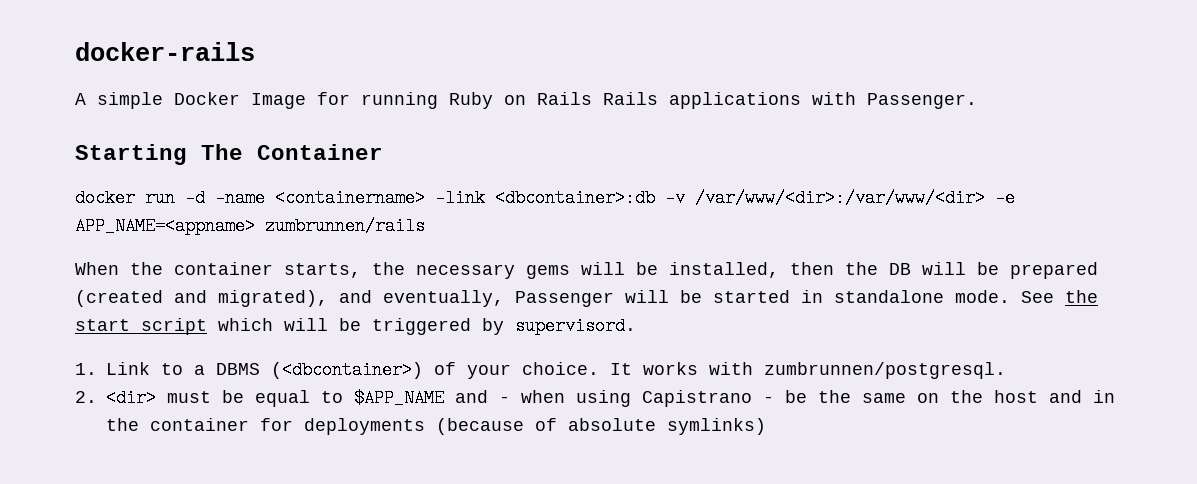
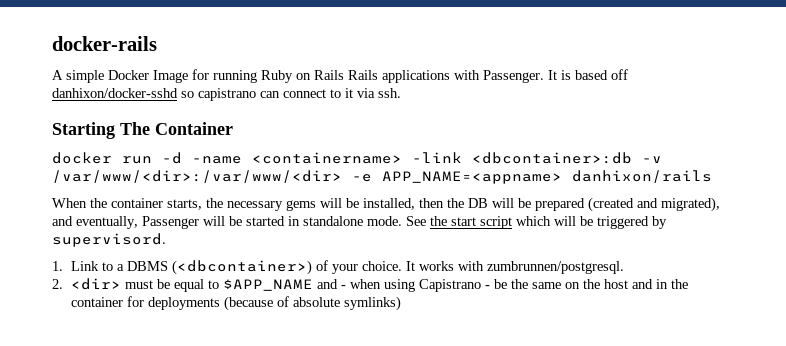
+ It is based off danhixon/docker-sshd so capistrano can connect to it via ssh.
- docker run -d -name <containername> -link <dbcontainer>:db -v /var/www/<dir>:/var/www/<dir> -e APP_NAME=<appname> zumbrunnen/rails
+ docker run -d -name <containername> -link <dbcontainer>:db -v /var/www/<dir>:/var/www/<dir> -e APP_NAME=<appname> danhixon/rails

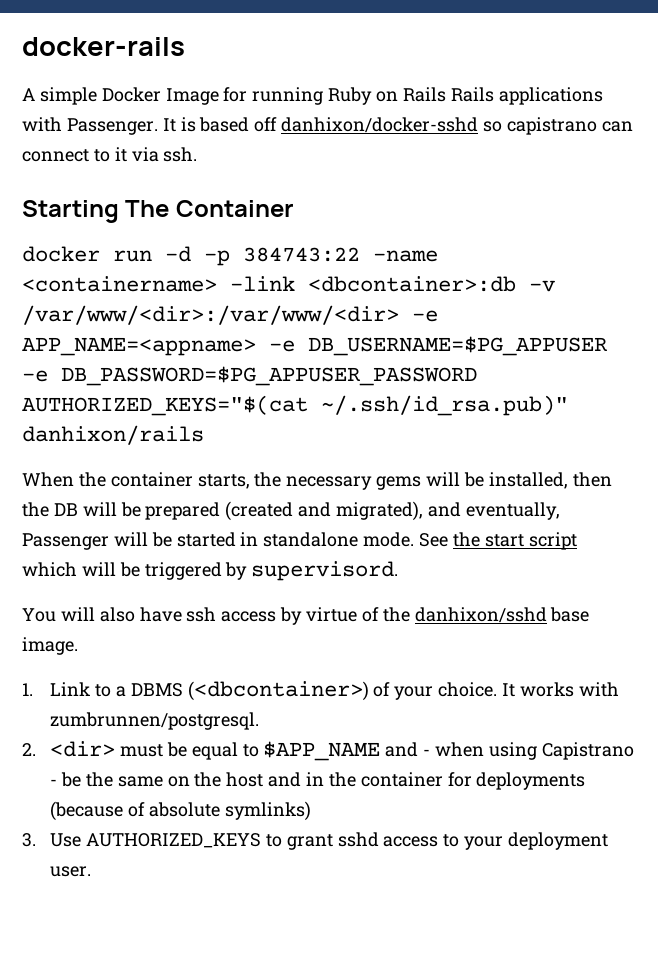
- docker run -d -name <containername> -link <dbcontainer>:db -v /var/www/<dir>:/var/www/<dir> -e APP_NAME=<appname> danhixon/rails
+ docker run -d -p 384743:22 -name <containername> -link <dbcontainer>:db -v /var/www/<dir>:/var/www/<dir> -e APP_NAME=<appname> -e DB_USERNAME=$PG_APPUSER -e DB_PASSWORD=$PG_APPUSER_PASSWORD AUTHORIZED_KEYS="$(cat ~/.ssh/id_rsa.pub)" danhixon/rails
+ You will also have ssh access by virtue of the danhixon/sshd base image.
+ 3. Use AUTHORIZED_KEYS to grant sshd access to your deployment user.

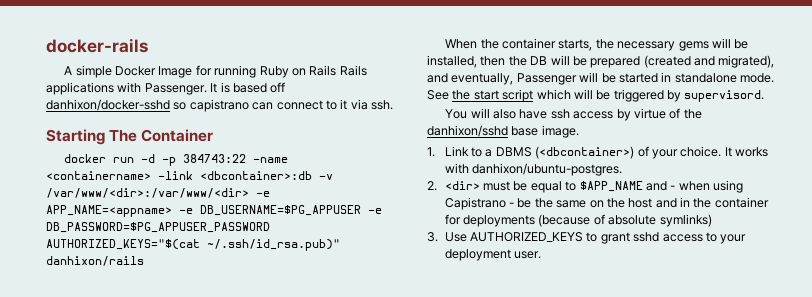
- It works with zumbrunnen/postgresql.
+ It works with danhixon/ubuntu-postgres.

